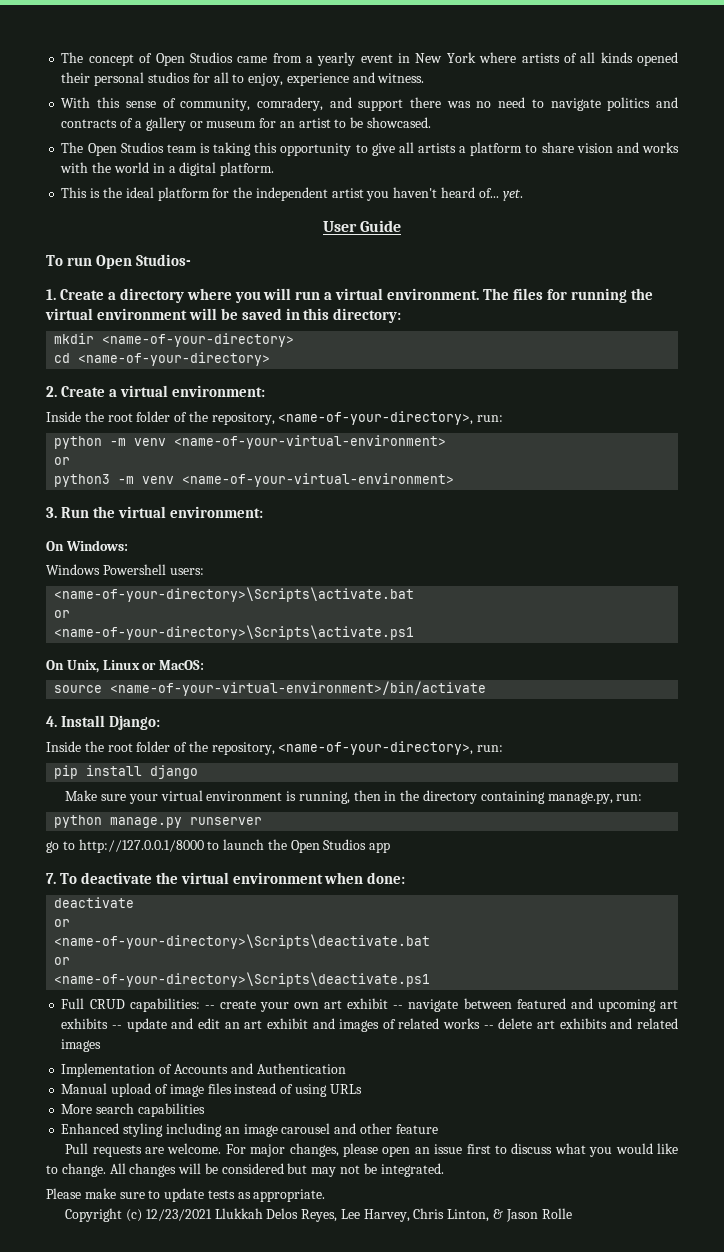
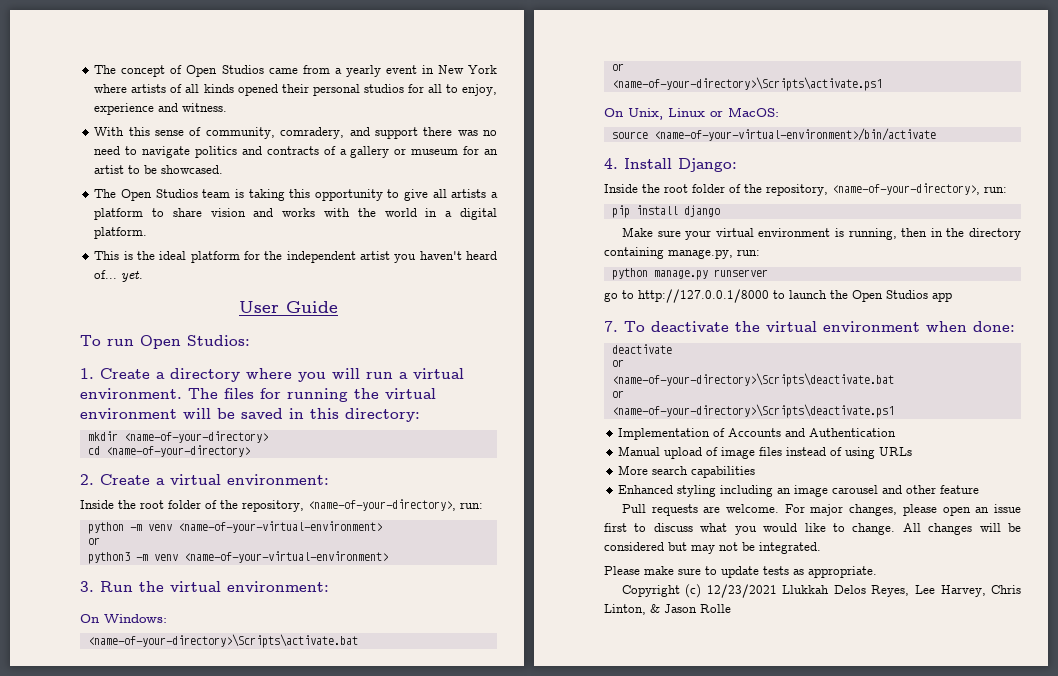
- To run Open Studios-
+ To run Open Studios:
- Windows Powershell users:
- Full CRUD capabilities: -- create your own art exhibit -- navigate between featured and upcoming art exhibits -- update and edit an art exhibit and images of related works -- delete art exhibits and related images

